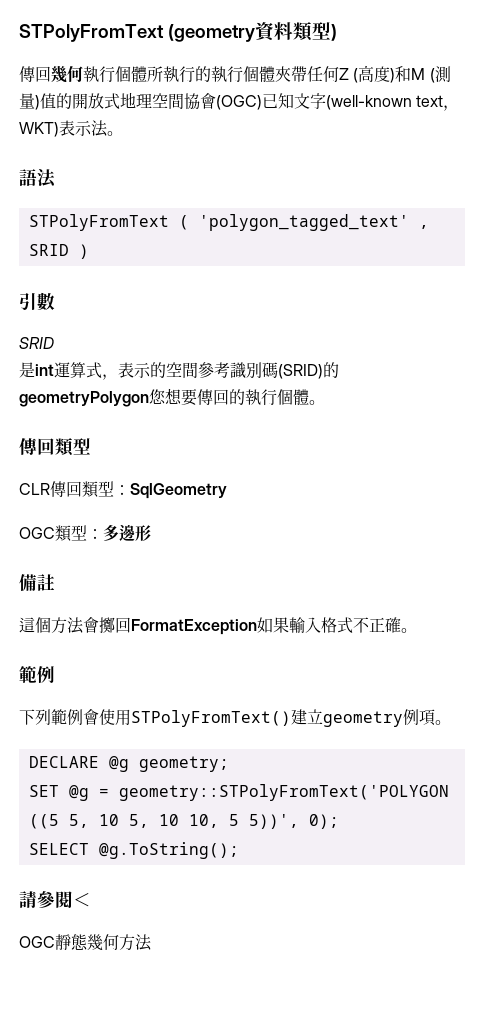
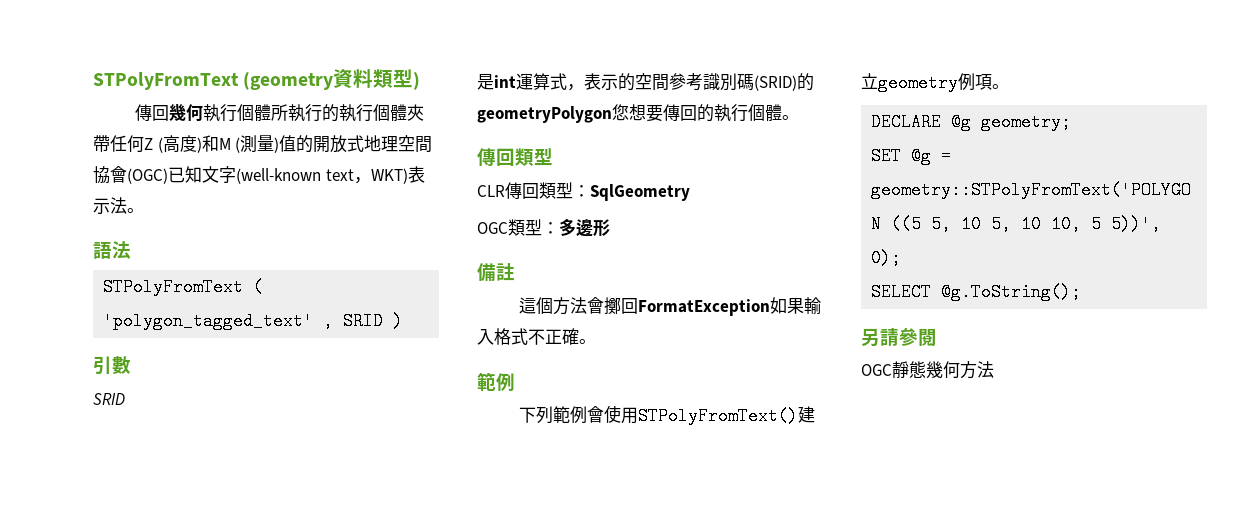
- 請參閱＜
+ 另請參閱

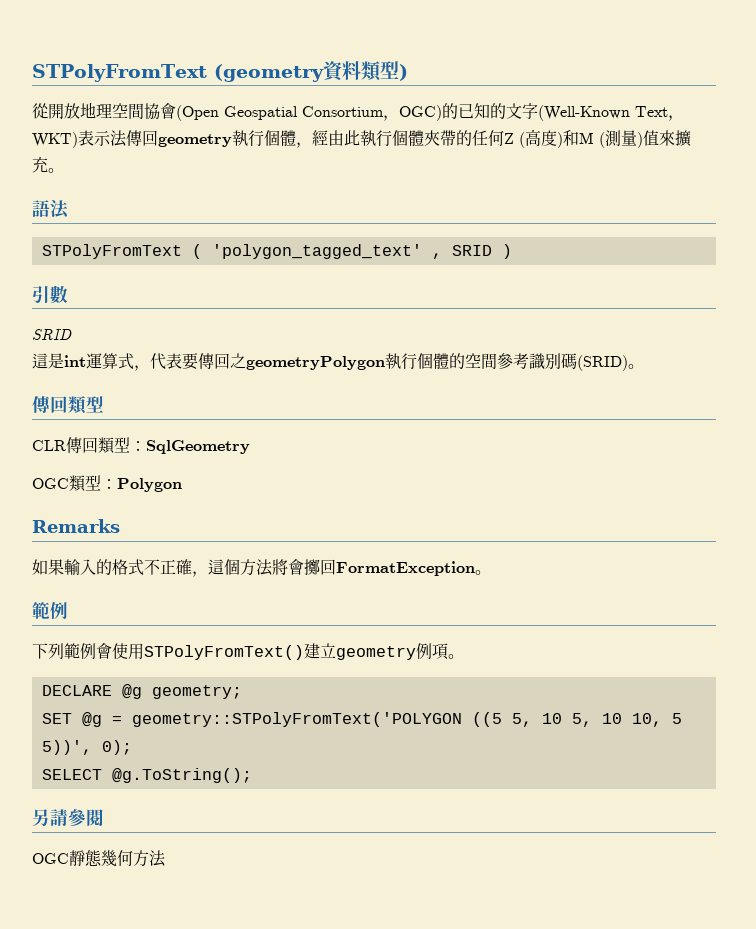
- 傳回幾何執行個體所執行的執行個體夾帶任何Z (高度)和M (測量)值的開放式地理空間協會(OGC)已知文字(well-known text，WKT)表示法。
+ 從開放地理空間協會(Open Geospatial Consortium，OGC)的已知的文字(Well-Known Text，WKT)表示法傳回geometry執行個體，經由此執行個體夾帶的任何Z (高度)和M (測量)值來擴充。
- 是int運算式，表示的空間參考識別碼(SRID)的geometryPolygon您想要傳回的執行個體。
+ 這是int運算式，代表要傳回之geometryPolygon執行個體的空間參考識別碼(SRID)。
- OGC類型：多邊形
- 備註
- 這個方法會擲回FormatException如果輸入格式不正確。
+ OGC類型：Polygon
+ Remarks
+ 如果輸入的格式不正確，這個方法將會擲回FormatException。

